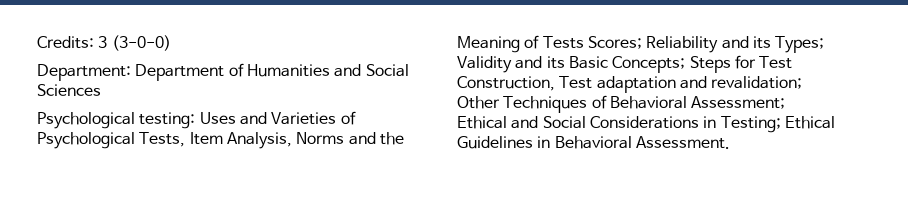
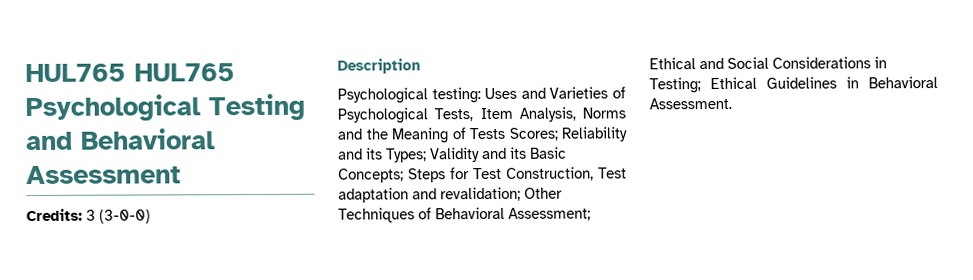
+ HUL765 HUL765 Psychological Testing and Behavioral Assessment
  Credits: 3 (3-0-0)
- Department: Department of Humanities and Social Sciences
+ Description

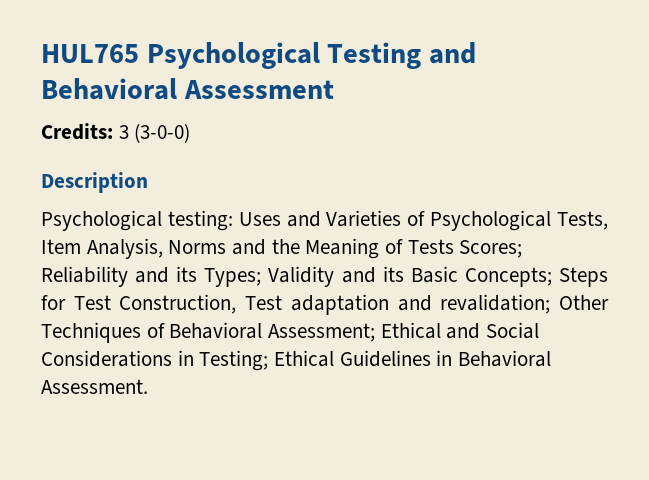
- HUL765 HUL765 Psychological Testing and Behavioral Assessment
+ HUL765 Psychological Testing and Behavioral Assessment

